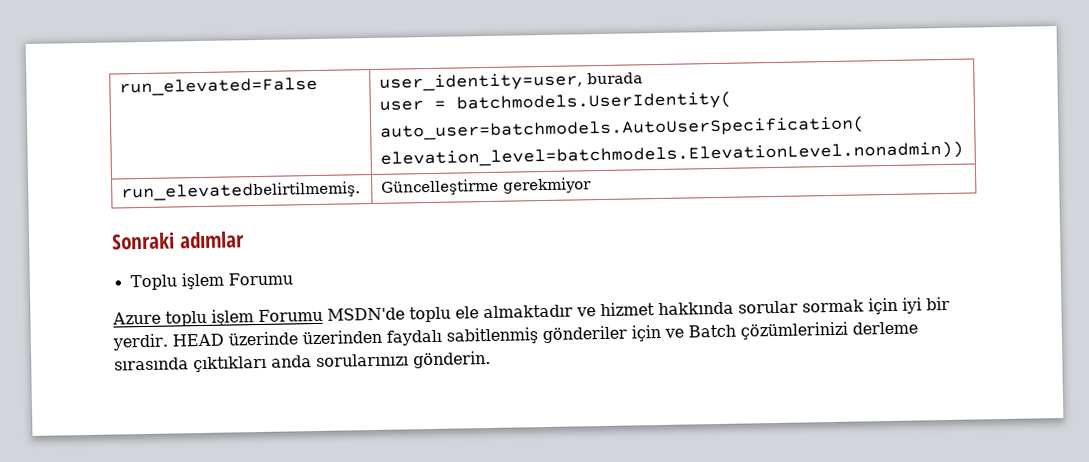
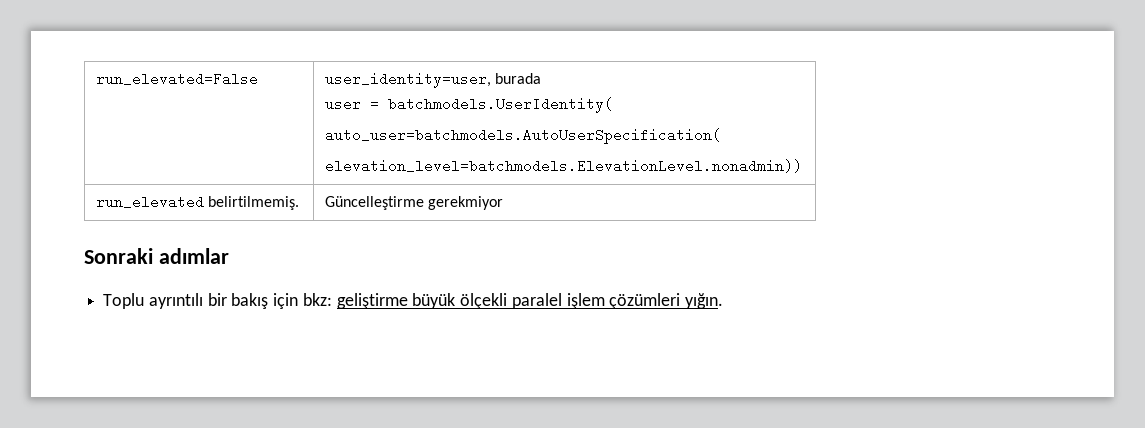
- run_elevatedbelirtilmemiş. | Güncelleştirme gerekmiyor
+ run_elevated belirtilmemiş. | Güncelleştirme gerekmiyor
- Toplu işlem Forumu
- Azure toplu işlem Forumu MSDN'de toplu ele almaktadır ve hizmet hakkında sorular sormak için iyi bir yerdir. HEAD üzerinde üzerinden faydalı sabitlenmiş gönderiler için ve Batch çözümlerinizi derleme sırasında çıktıkları anda sorularınızı gönderin.
+ Toplu ayrıntılı bir bakış için bkz: geliştirme büyük ölçekli paralel işlem çözümleri yığın.

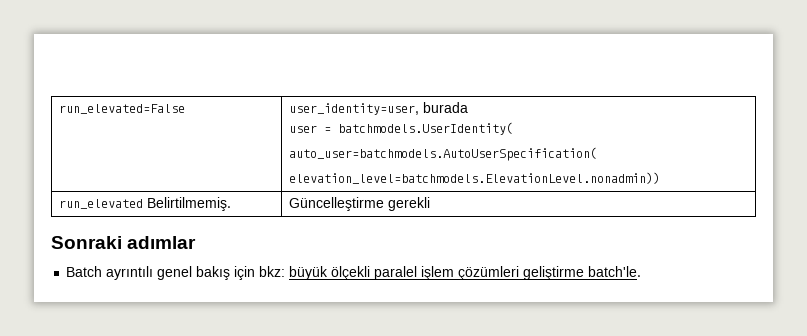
- run_elevated belirtilmemiş. | Güncelleştirme gerekmiyor
+ run_elevated Belirtilmemiş. | Güncelleştirme gerekli
- Toplu ayrıntılı bir bakış için bkz: geliştirme büyük ölçekli paralel işlem çözümleri yığın.
+ Batch ayrıntılı genel bakış için bkz: büyük ölçekli paralel işlem çözümleri geliştirme batch'le.

